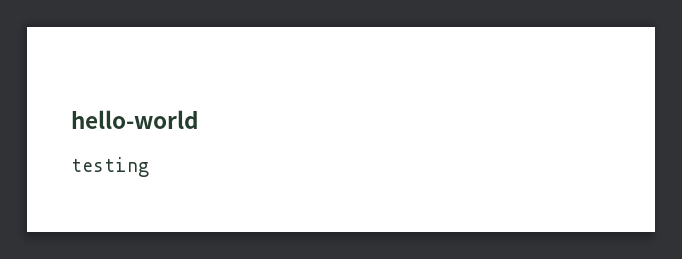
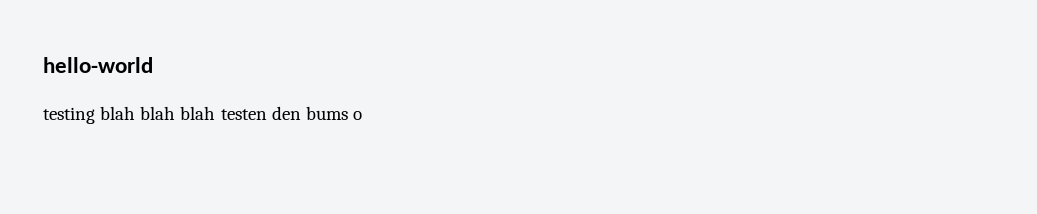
- testing
+ testing blah blah blah testen den bums o

